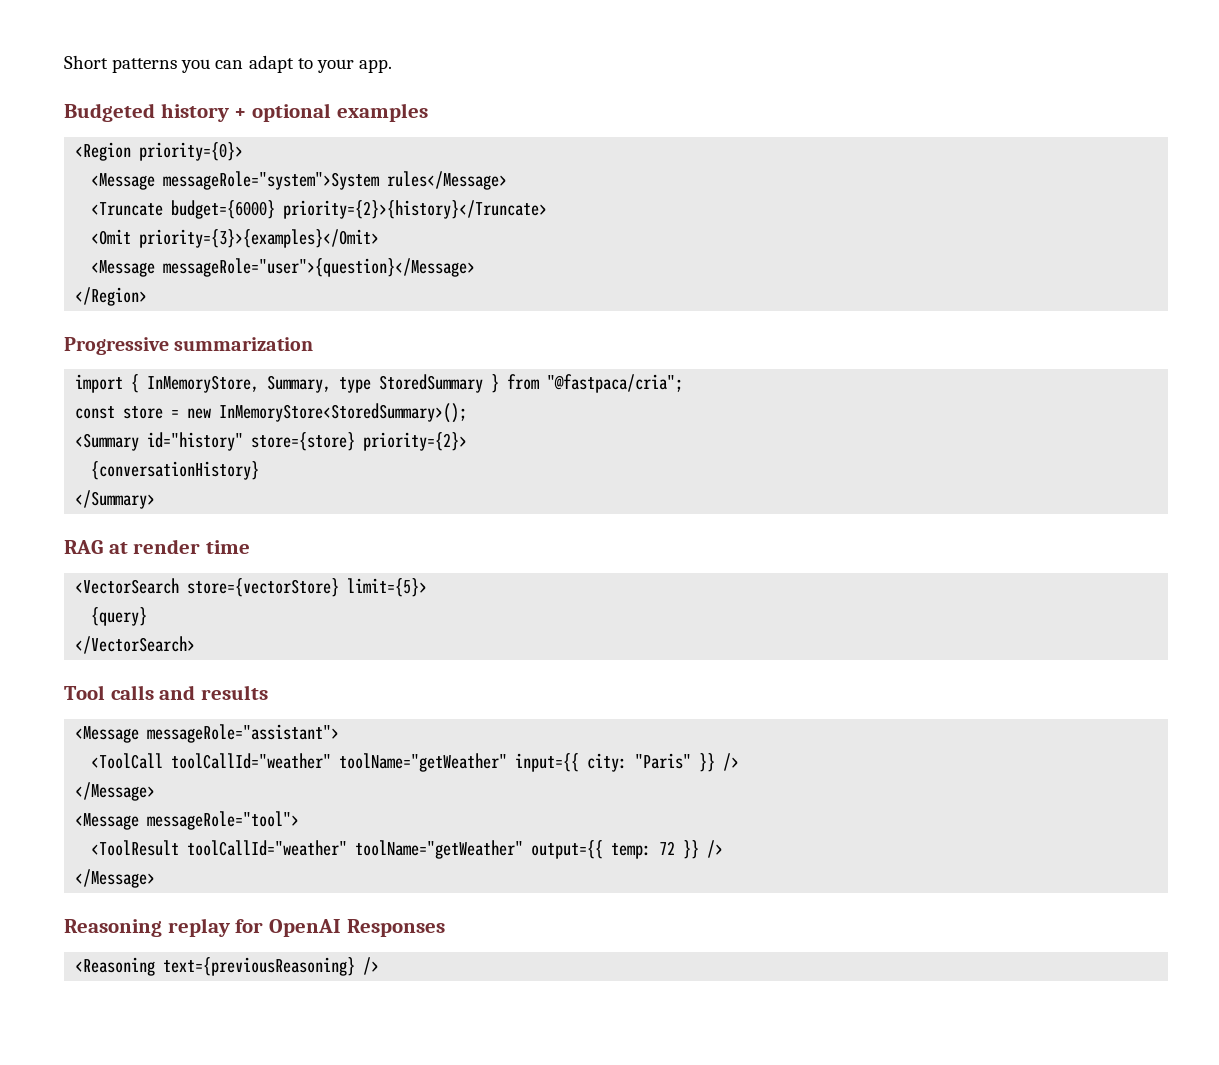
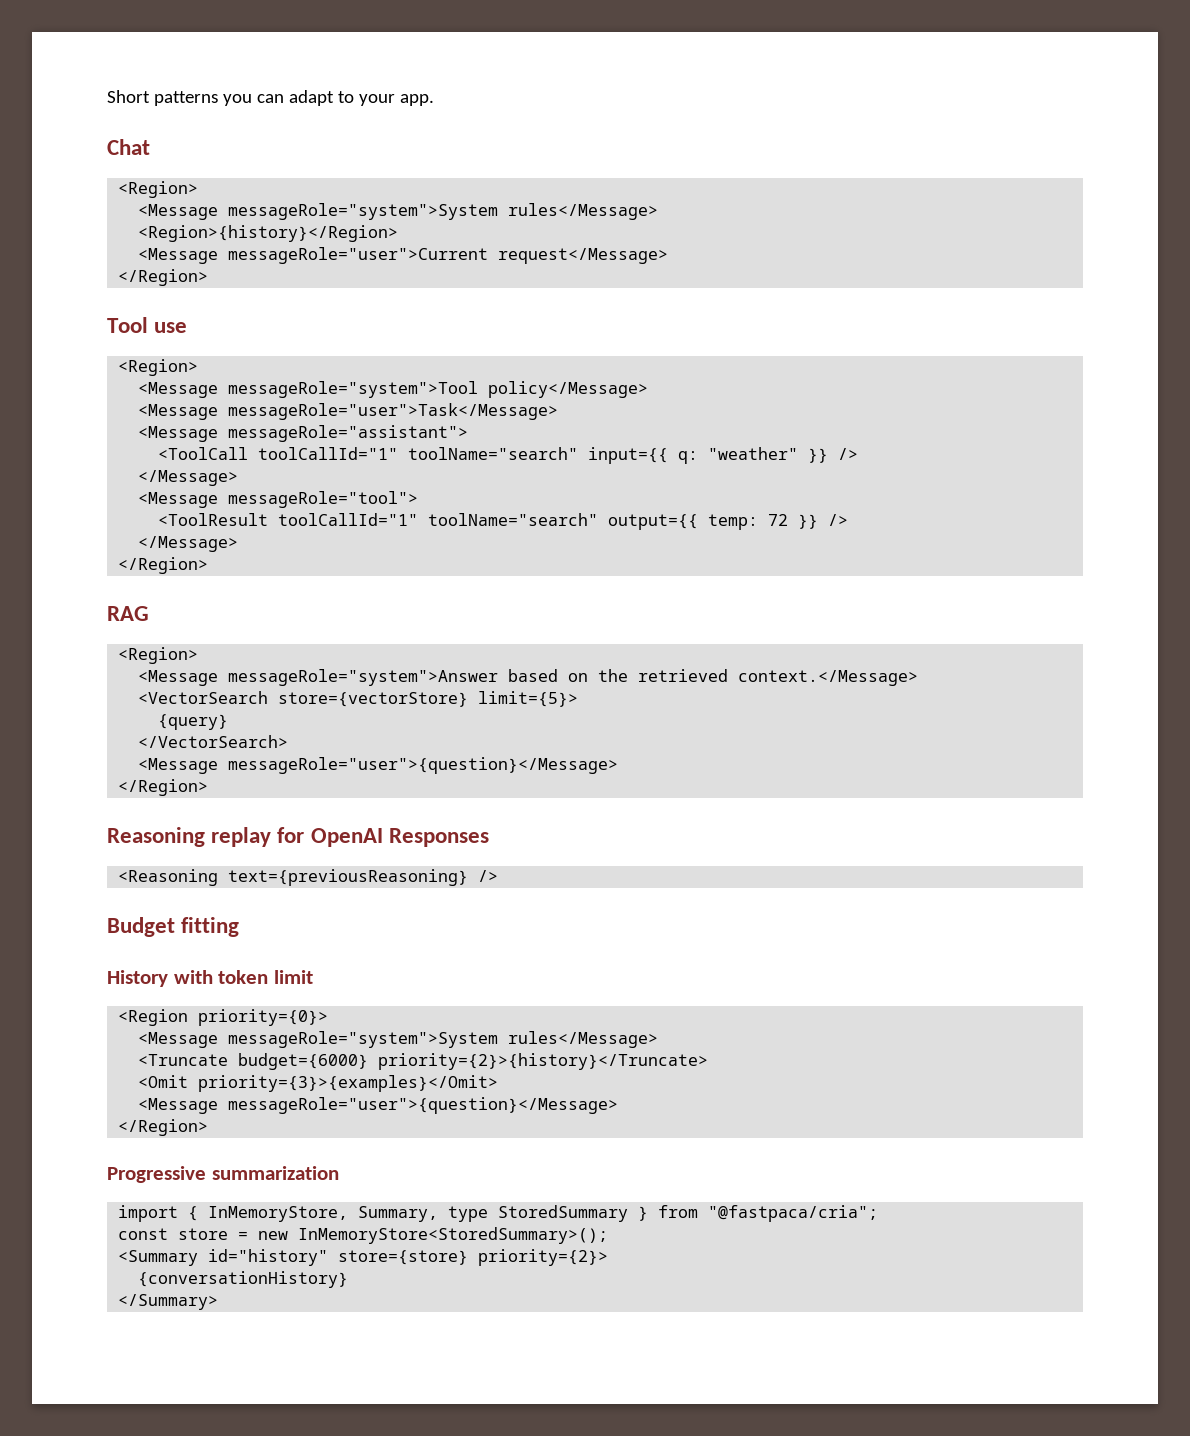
- Budgeted history + optional examples
+ Chat
+ <Region>
+ <Message messageRole="system">System rules</Message>
+ <Region>{history}</Region>
+ <Message messageRole="user">Current request</Message>
+ </Region>
+ Tool use
+ <Region>
+ <Message messageRole="system">Tool policy</Message>
+ <Message messageRole="user">Task</Message>
+ <Message messageRole="assistant">
+ <ToolCall toolCallId="1" toolName="search" input={{ q: "weather" }} />
+ </Message>
+ <Message messageRole="tool">
+ <ToolResult toolCallId="1" toolName="search" output={{ temp: 72 }} />
+ </Message>
+ </Region>
+ RAG
+ <Region>
+ <Message messageRole="system">Answer based on the retrieved context.</Message>
+ <VectorSearch store={vectorStore} limit={5}>
+ {query}
+ </VectorSearch>
+ <Message messageRole="user">{question}</Message>
+ </Region>
+ Reasoning replay for OpenAI Responses
+ <Reasoning text={previousReasoning} />
+ Budget fitting
+ History with token limit
- RAG at render time
- <VectorSearch store={vectorStore} limit={5}>
- {query}
- </VectorSearch>
- Tool calls and results
- <Message messageRole="assistant">
- <ToolCall toolCallId="weather" toolName="getWeather" input={{ city: "Paris" }} />
- </Message>
- <Message messageRole="tool">
- <ToolResult toolCallId="weather" toolName="getWeather" output={{ temp: 72 }} />
- </Message>
- Reasoning replay for OpenAI Responses
- <Reasoning text={previousReasoning} />

